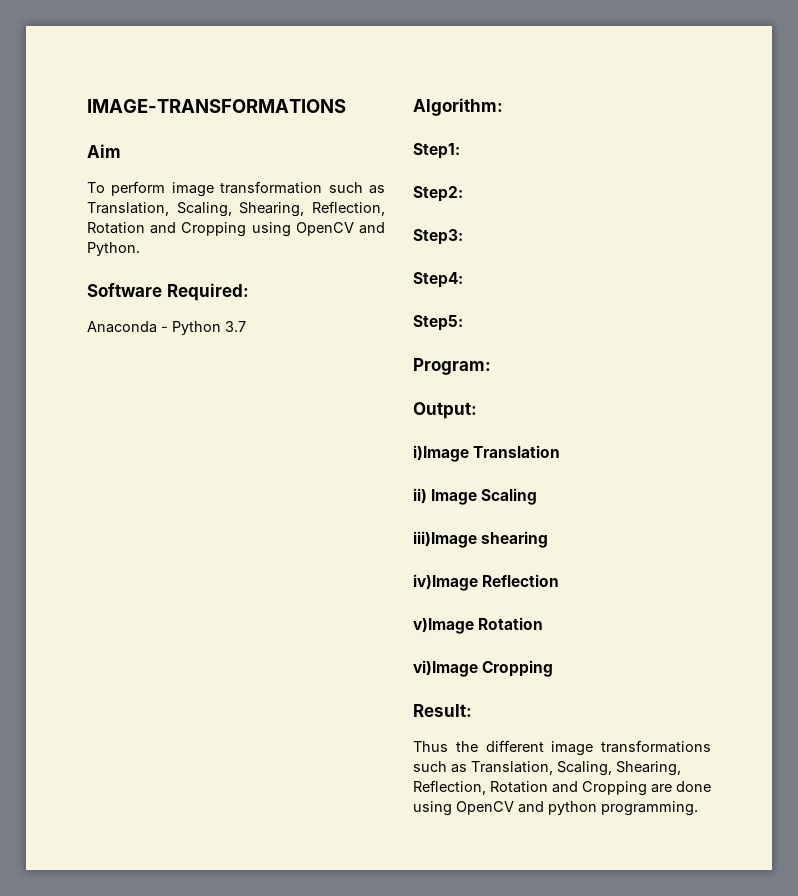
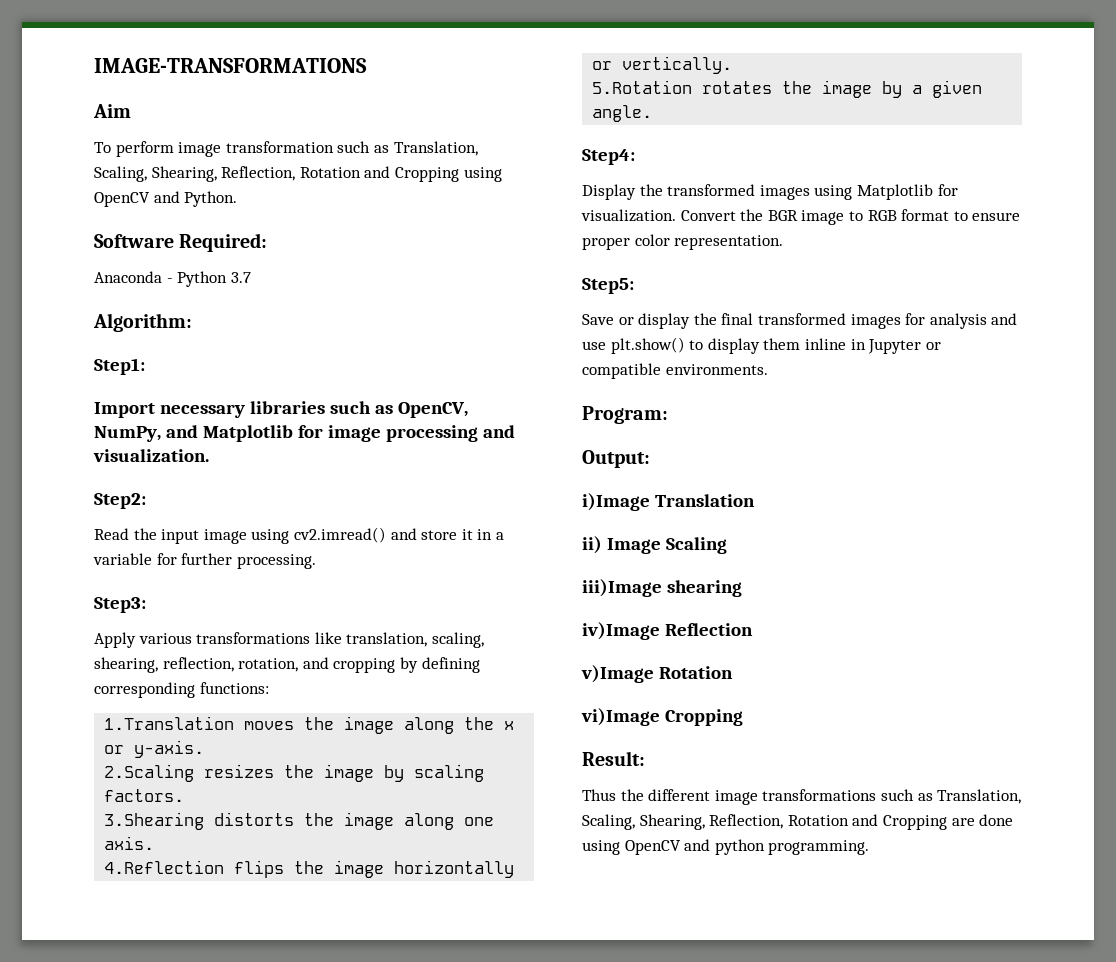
+ Import necessary libraries such as OpenCV, NumPy, and Matplotlib for image processing and visualization.
  Step2:
+ Read the input image using cv2.imread() and store it in a variable for further processing.
  Step3:
+ Apply various transformations like translation, scaling, shearing, reflection, rotation, and cropping by defining corresponding functions:
+ 1.Translation moves the image along the x or y-axis.
+ 2.Scaling resizes the image by scaling factors.
+ 3.Shearing distorts the image along one axis.
+ 4.Reflection flips the image horizontally or vertically.
+ 5.Rotation rotates the image by a given angle.
  Step4:
+ Display the transformed images using Matplotlib for visualization. Convert the BGR image to RGB format to ensure proper color representation.
  Step5:
+ Save or display the final transformed images for analysis and use plt.show() to display them inline in Jupyter or compatible environments.

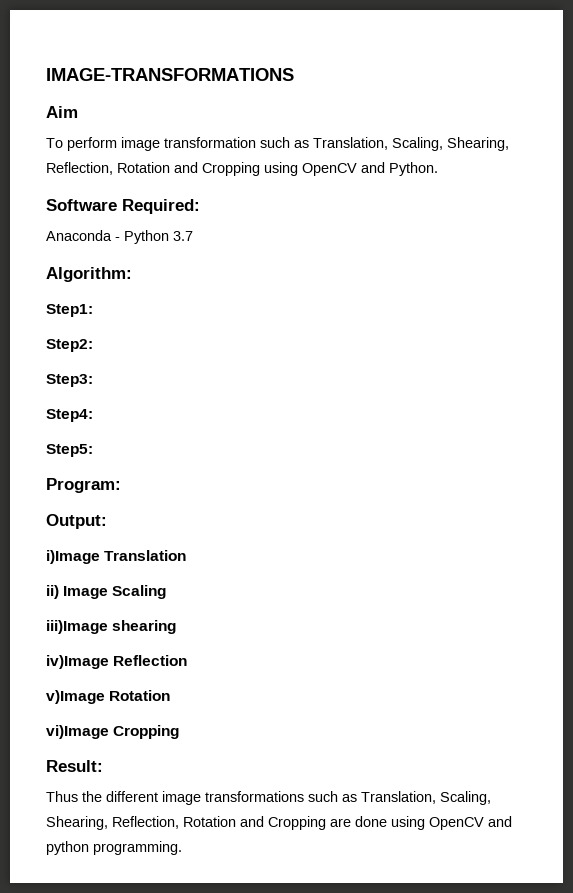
- Import necessary libraries such as OpenCV, NumPy, and Matplotlib for image processing and visualization.
  Step2:
- Read the input image using cv2.imread() and store it in a variable for further processing.
  Step3:
- Apply various transformations like translation, scaling, shearing, reflection, rotation, and cropping by defining corresponding functions:
- 1.Translation moves the image along the x or y-axis.
- 2.Scaling resizes the image by scaling factors.
- 3.Shearing distorts the image along one axis.
- 4.Reflection flips the image horizontally or vertically.
- 5.Rotation rotates the image by a given angle.
  Step4:
- Display the transformed images using Matplotlib for visualization. Convert the BGR image to RGB format to ensure proper color representation.
  Step5:
- Save or display the final transformed images for analysis and use plt.show() to display them inline in Jupyter or compatible environments.

